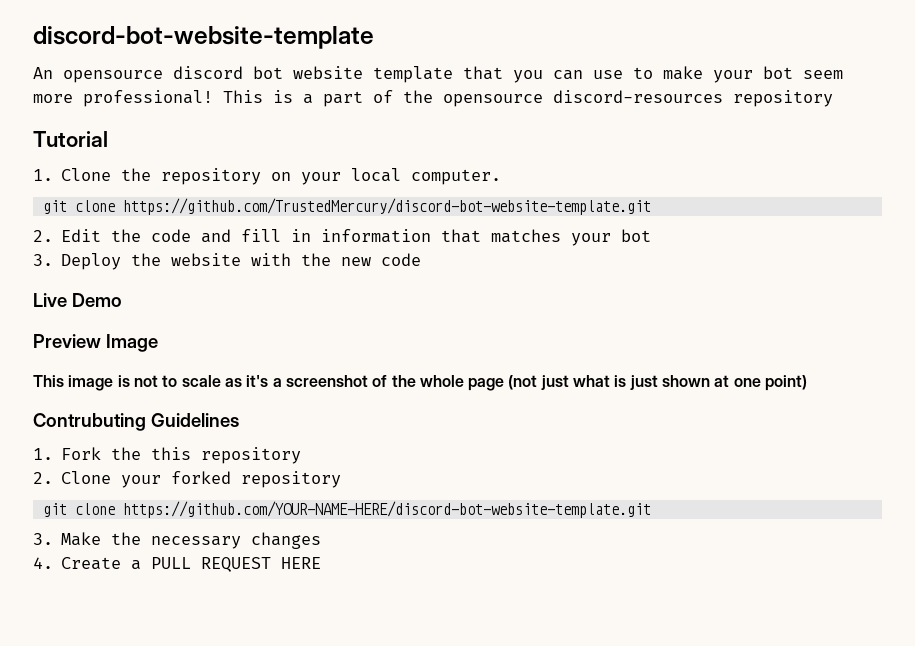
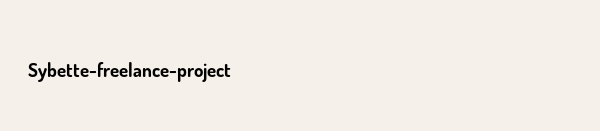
- discord-bot-website-template
- An opensource discord bot website template that you can use to make your bot seem more professional! This is a part of the opensource discord-resources repository
- Tutorial
- 1. Clone the repository on your local computer.
- git clone https://github.com/TrustedMercury/discord-bot-website-template.git
- 2. Edit the code and fill in information that matches your bot
- 3. Deploy the website with the new code
- Live Demo
- Preview Image
- This image is not to scale as it's a screenshot of the whole page (not just what is just shown at one point)
- Contrubuting Guidelines
- 1. Fork the this repository
- 2. Clone your forked repository
- git clone https://github.com/YOUR-NAME-HERE/discord-bot-website-template.git
- 3. Make the necessary changes
- 4. Create a PULL REQUEST HERE
+ Sybette-freelance-project

